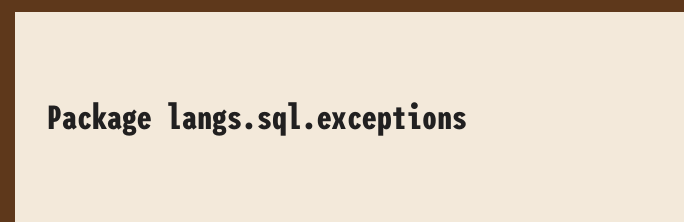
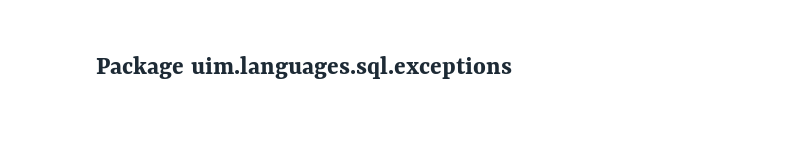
- Package langs.sql.exceptions
+ Package uim.languages.sql.exceptions

